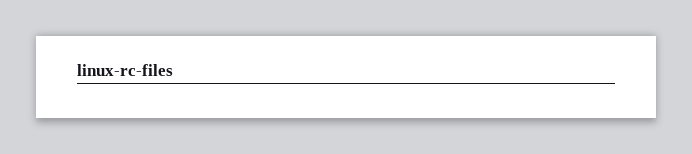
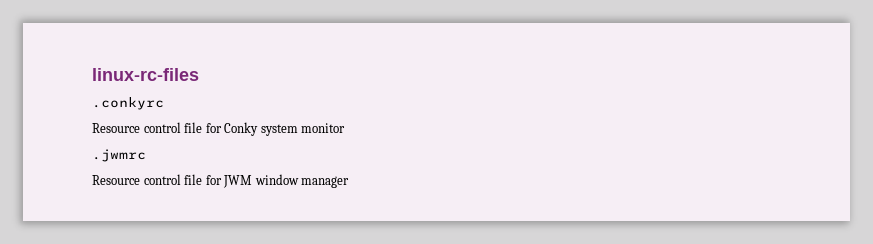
+ .conkyrc
+ Resource control file for Conky system monitor
+ .jwmrc
+ Resource control file for JWM window manager

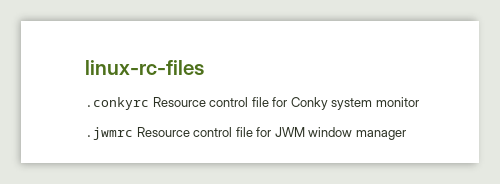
- .conkyrc
- Resource control file for Conky system monitor
+ .conkyrc Resource control file for Conky system monitor
- .jwmrc
- Resource control file for JWM window manager
+ .jwmrc Resource control file for JWM window manager

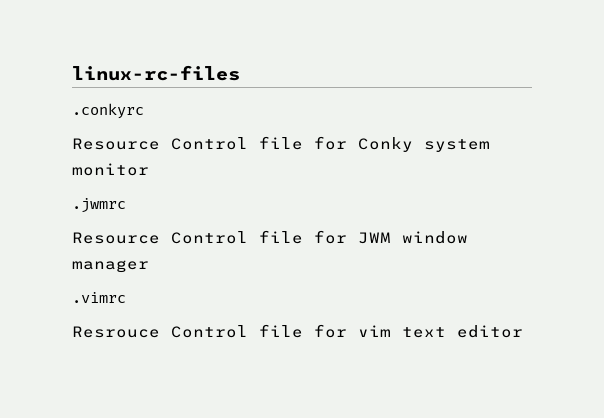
- .conkyrc Resource control file for Conky system monitor
+ .conkyrc
+ Resource Control file for Conky system monitor
- .jwmrc Resource control file for JWM window manager
+ .jwmrc
+ Resource Control file for JWM window manager
+ .vimrc
+ Resrouce Control file for vim text editor

